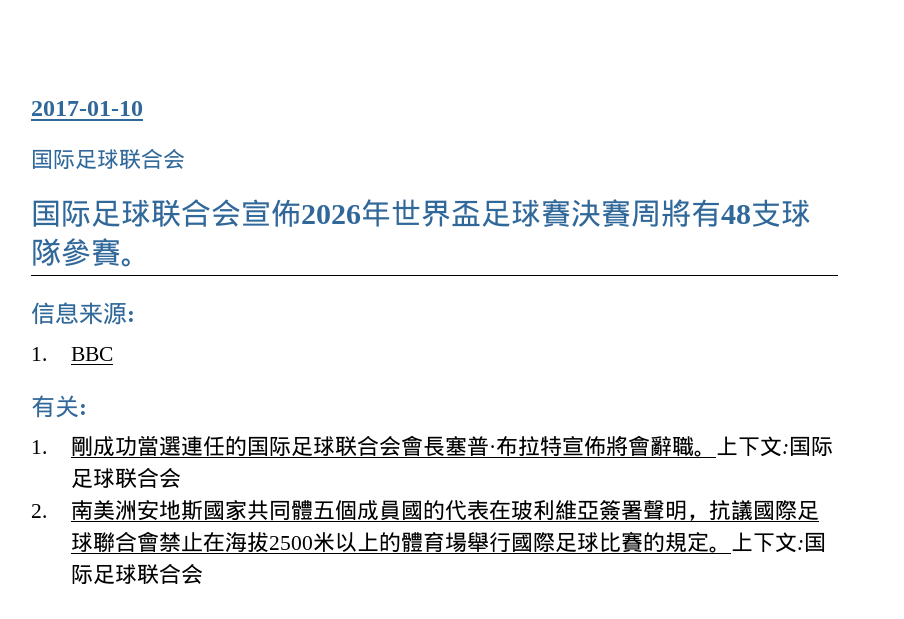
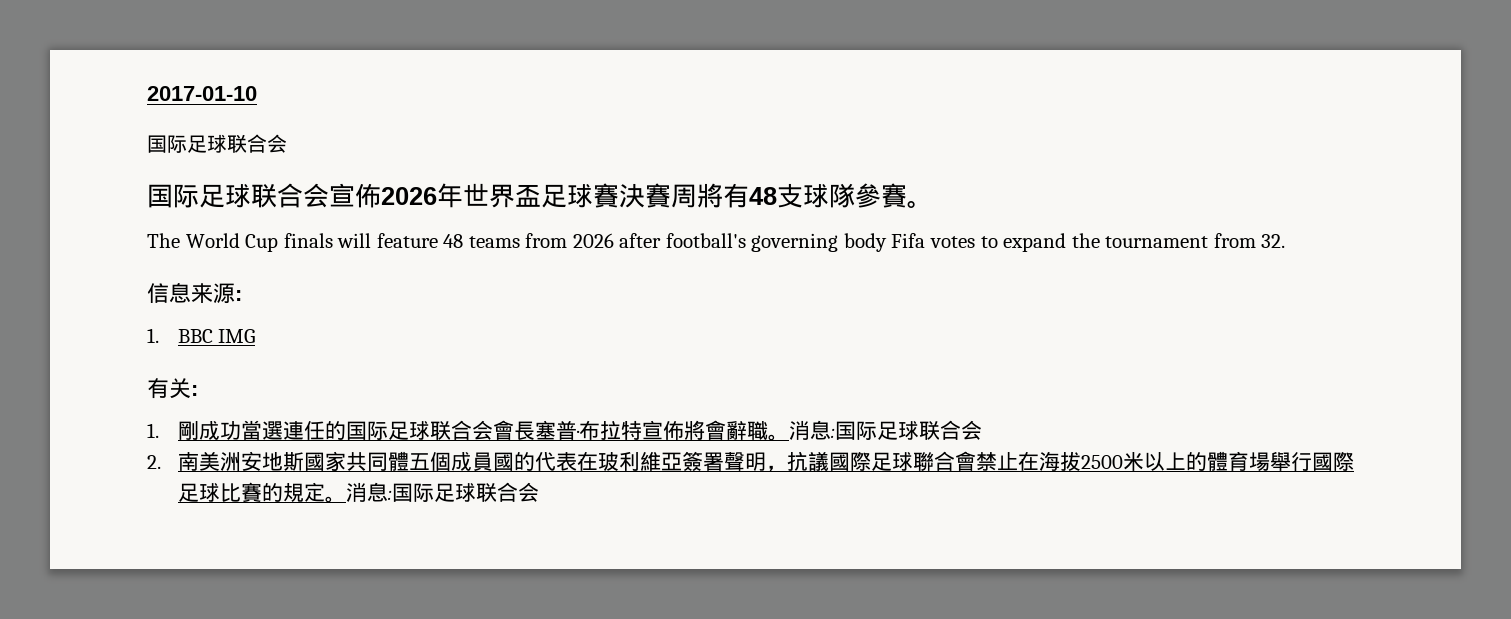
+ The World Cup finals will feature 48 teams from 2026 after football's governing body Fifa votes to expand the tournament from 32.
- 1. BBC
+ 1. BBC IMG
- 1.剛成功當選連任的国际足球联合会會長塞普·布拉特宣佈將會辭職。上下文:国际足球联合会
+ 1.剛成功當選連任的国际足球联合会會長塞普·布拉特宣佈將會辭職。消息:国际足球联合会
- 2.南美洲安地斯國家共同體五個成員國的代表在玻利維亞簽署聲明，抗議國際足球聯合會禁止在海拔2500米以上的體育場舉行國際足球比賽的規定。上下文:国际足球联合会
+ 2.南美洲安地斯國家共同體五個成員國的代表在玻利維亞簽署聲明，抗議國際足球聯合會禁止在海拔2500米以上的體育場舉行國際足球比賽的規定。消息:国际足球联合会

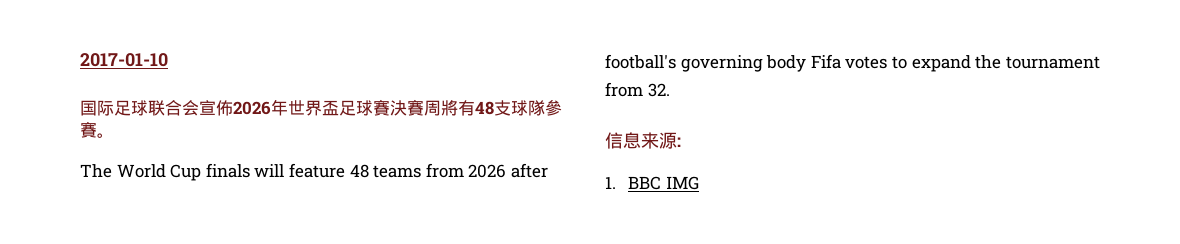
  2017-01-10
- 国际足球联合会
- 有关:
- 1.剛成功當選連任的国际足球联合会會長塞普·布拉特宣佈將會辭職。消息:国际足球联合会
- 2.南美洲安地斯國家共同體五個成員國的代表在玻利維亞簽署聲明，抗議國際足球聯合會禁止在海拔2500米以上的體育場舉行國際足球比賽的規定。消息:国际足球联合会

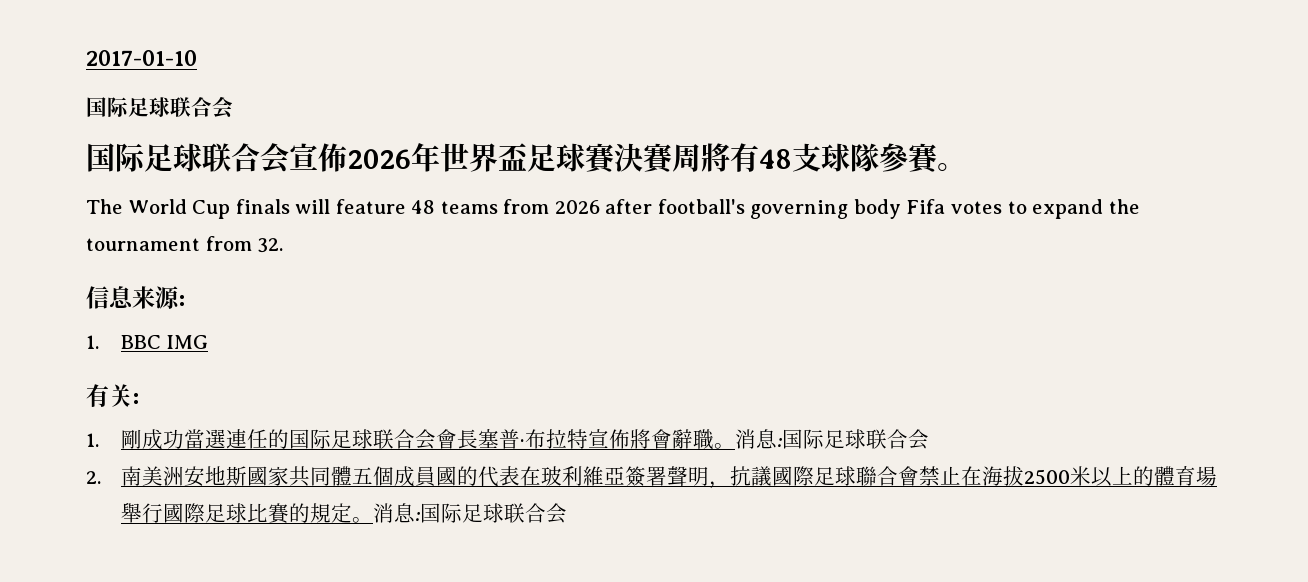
  2017-01-10
+ 国际足球联合会
+ 有关:
+ 1.剛成功當選連任的国际足球联合会會長塞普·布拉特宣佈將會辭職。消息:国际足球联合会
+ 2.南美洲安地斯國家共同體五個成員國的代表在玻利維亞簽署聲明，抗議國際足球聯合會禁止在海拔2500米以上的體育場舉行國際足球比賽的規定。消息:国际足球联合会

